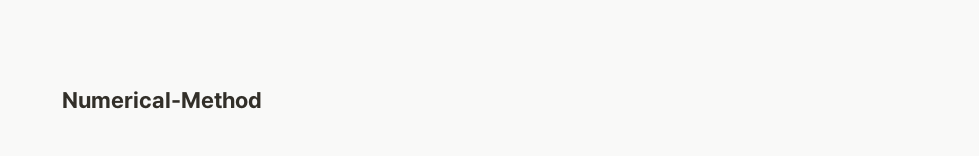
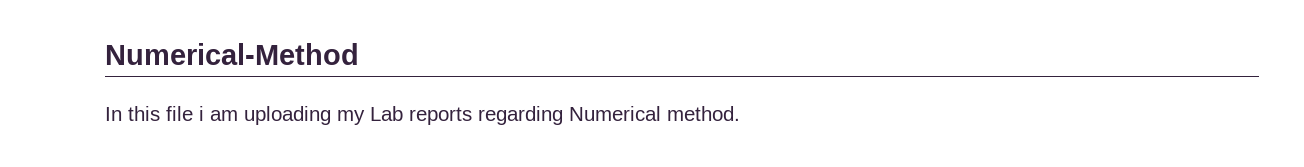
+ In this file i am uploading my Lab reports regarding Numerical method.

